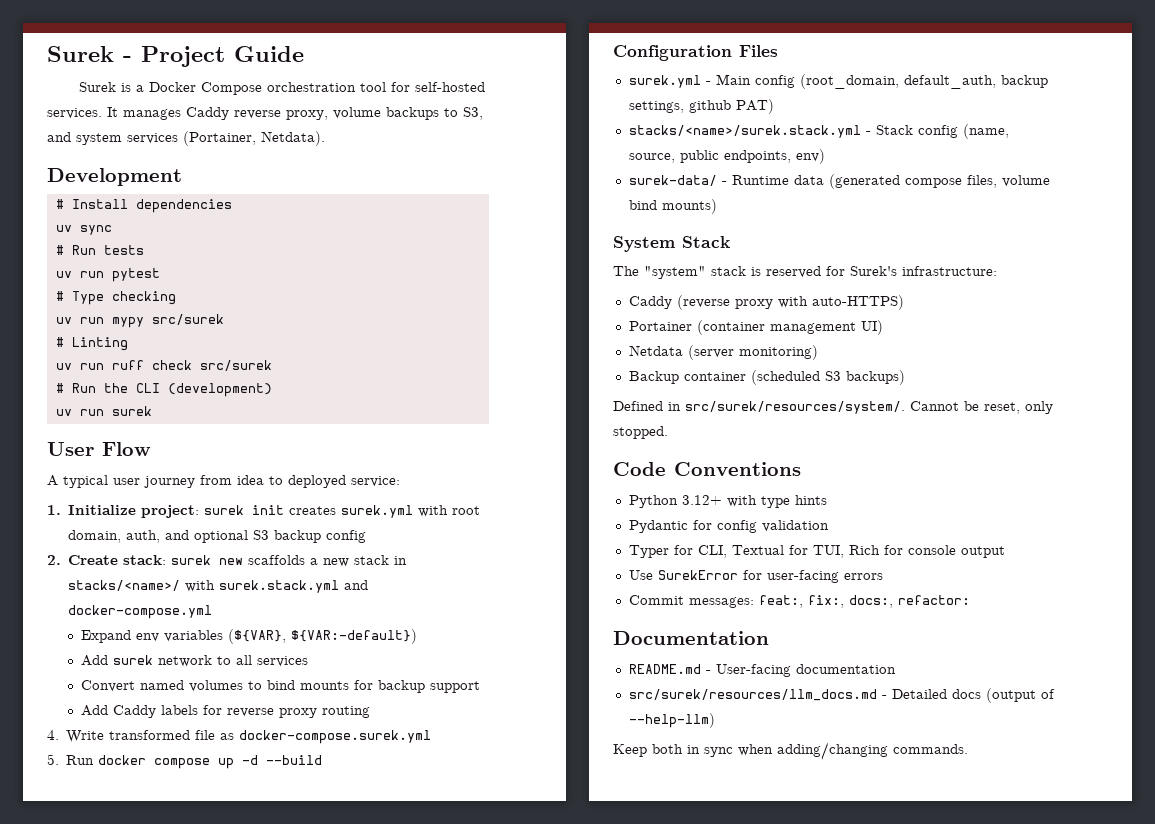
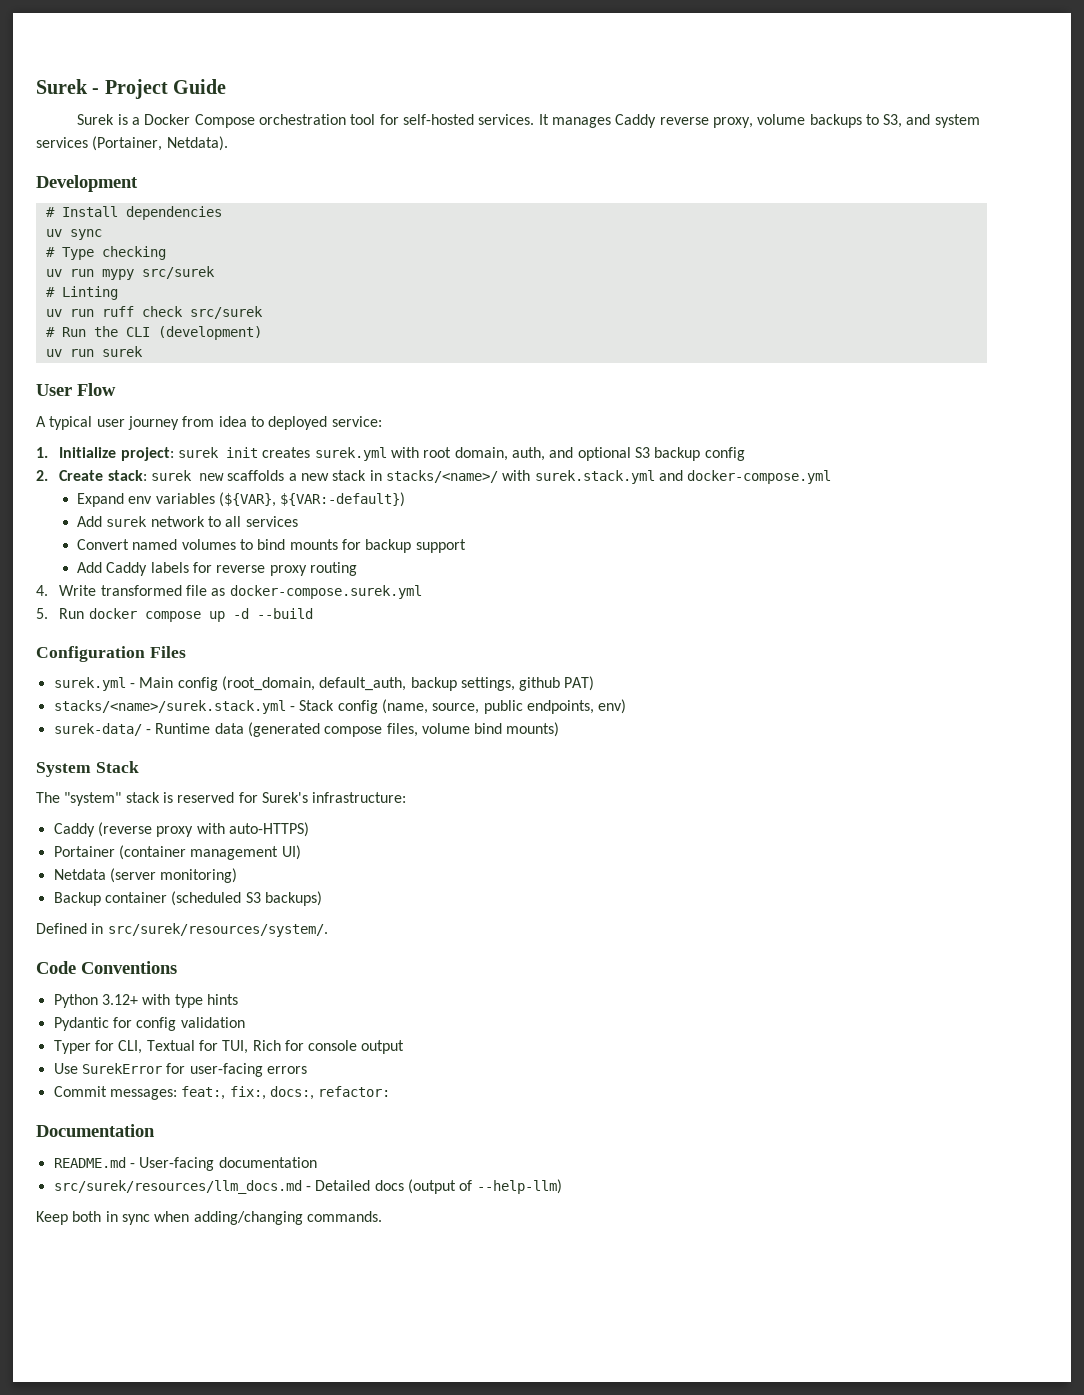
- # Run tests
- uv run pytest
- Cannot be reset, only stopped.

